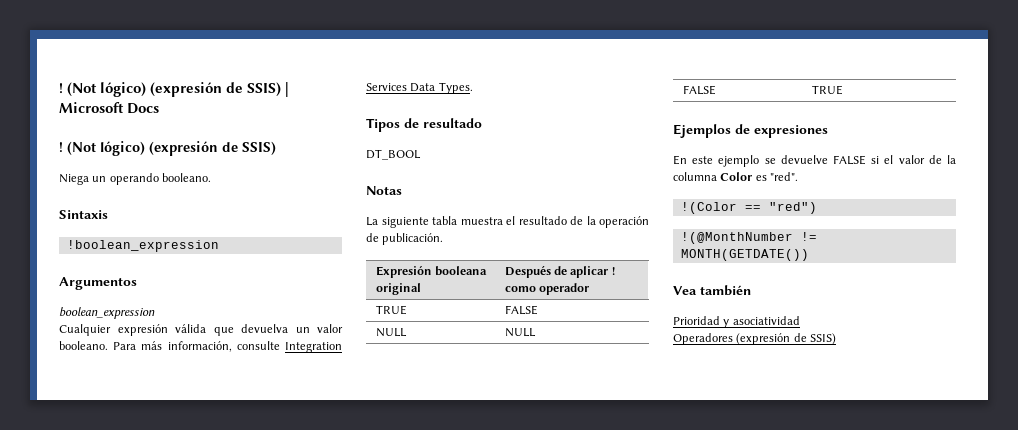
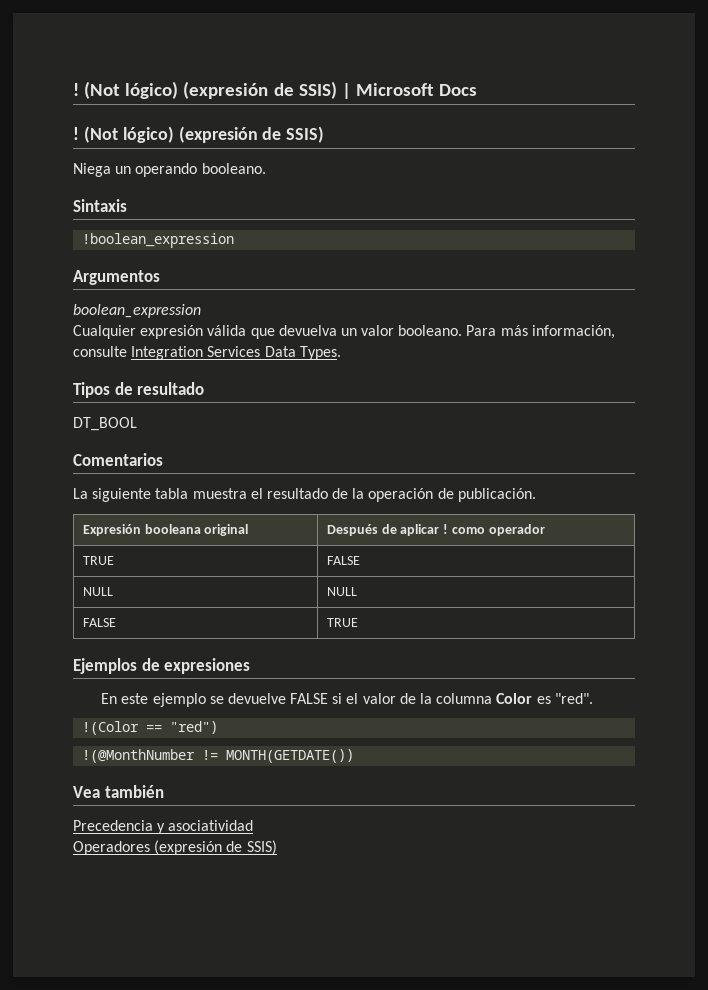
- Notas
+ Comentarios
- Prioridad y asociatividad
+ Precedencia y asociatividad

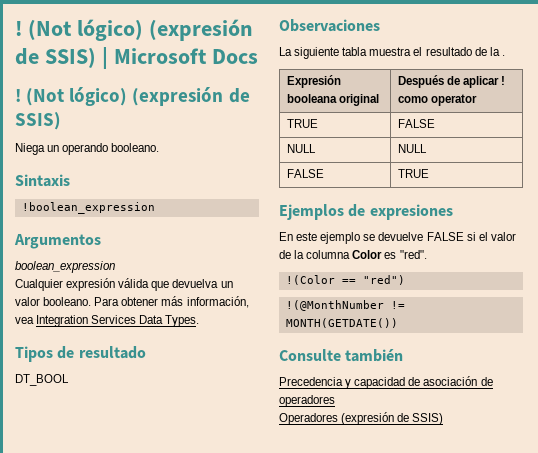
- Para más información, consulte Integration Services Data Types.
+ Para obtener más información, vea Integration Services Data Types.
- Comentarios
+ Observaciones
- La siguiente tabla muestra el resultado de la operación de publicación.
+ La siguiente tabla muestra el resultado de la .
- Expresión booleana original | Después de aplicar ! como operador
+ Expresión booleana original | Después de aplicar ! como operator
- Vea también
+ Consulte también
- Precedencia y asociatividad
+ Precedencia y capacidad de asociación de operadores

